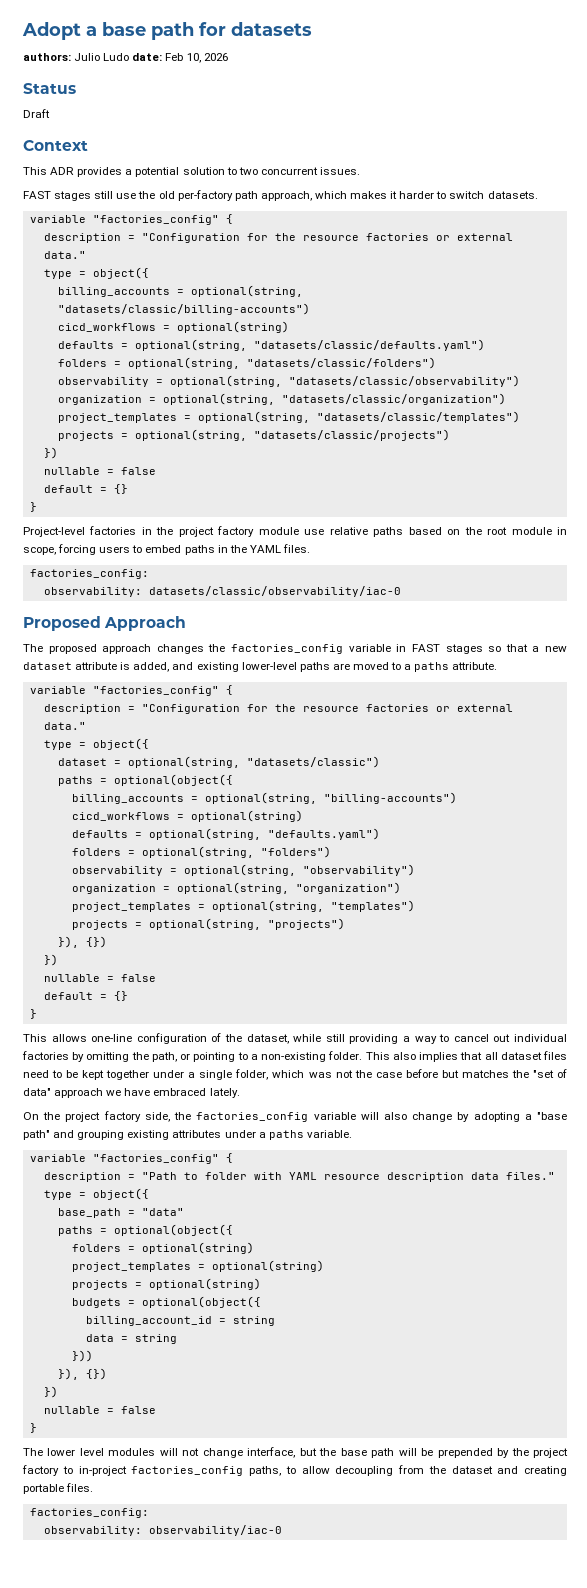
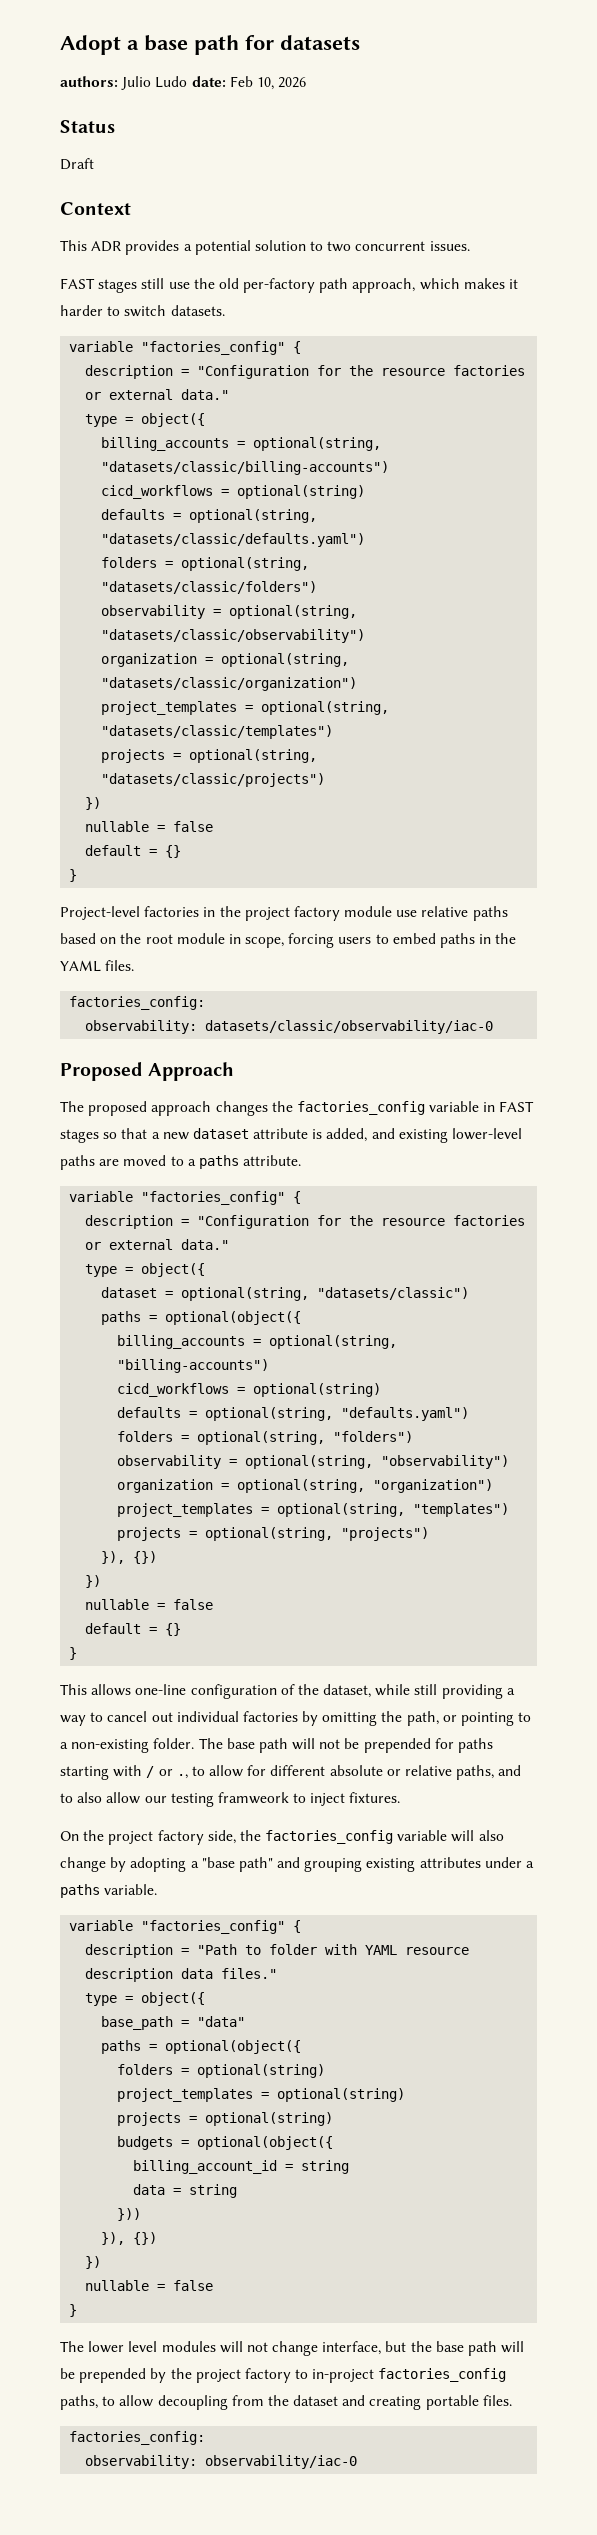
- This also implies that all dataset files need to be kept together under a single folder, which was not the case before but matches the "set of data" approach we have embraced lately.
+ The base path will not be prepended for paths starting with / or ., to allow for different absolute or relative paths, and to also allow our testing framweork to inject fixtures.

